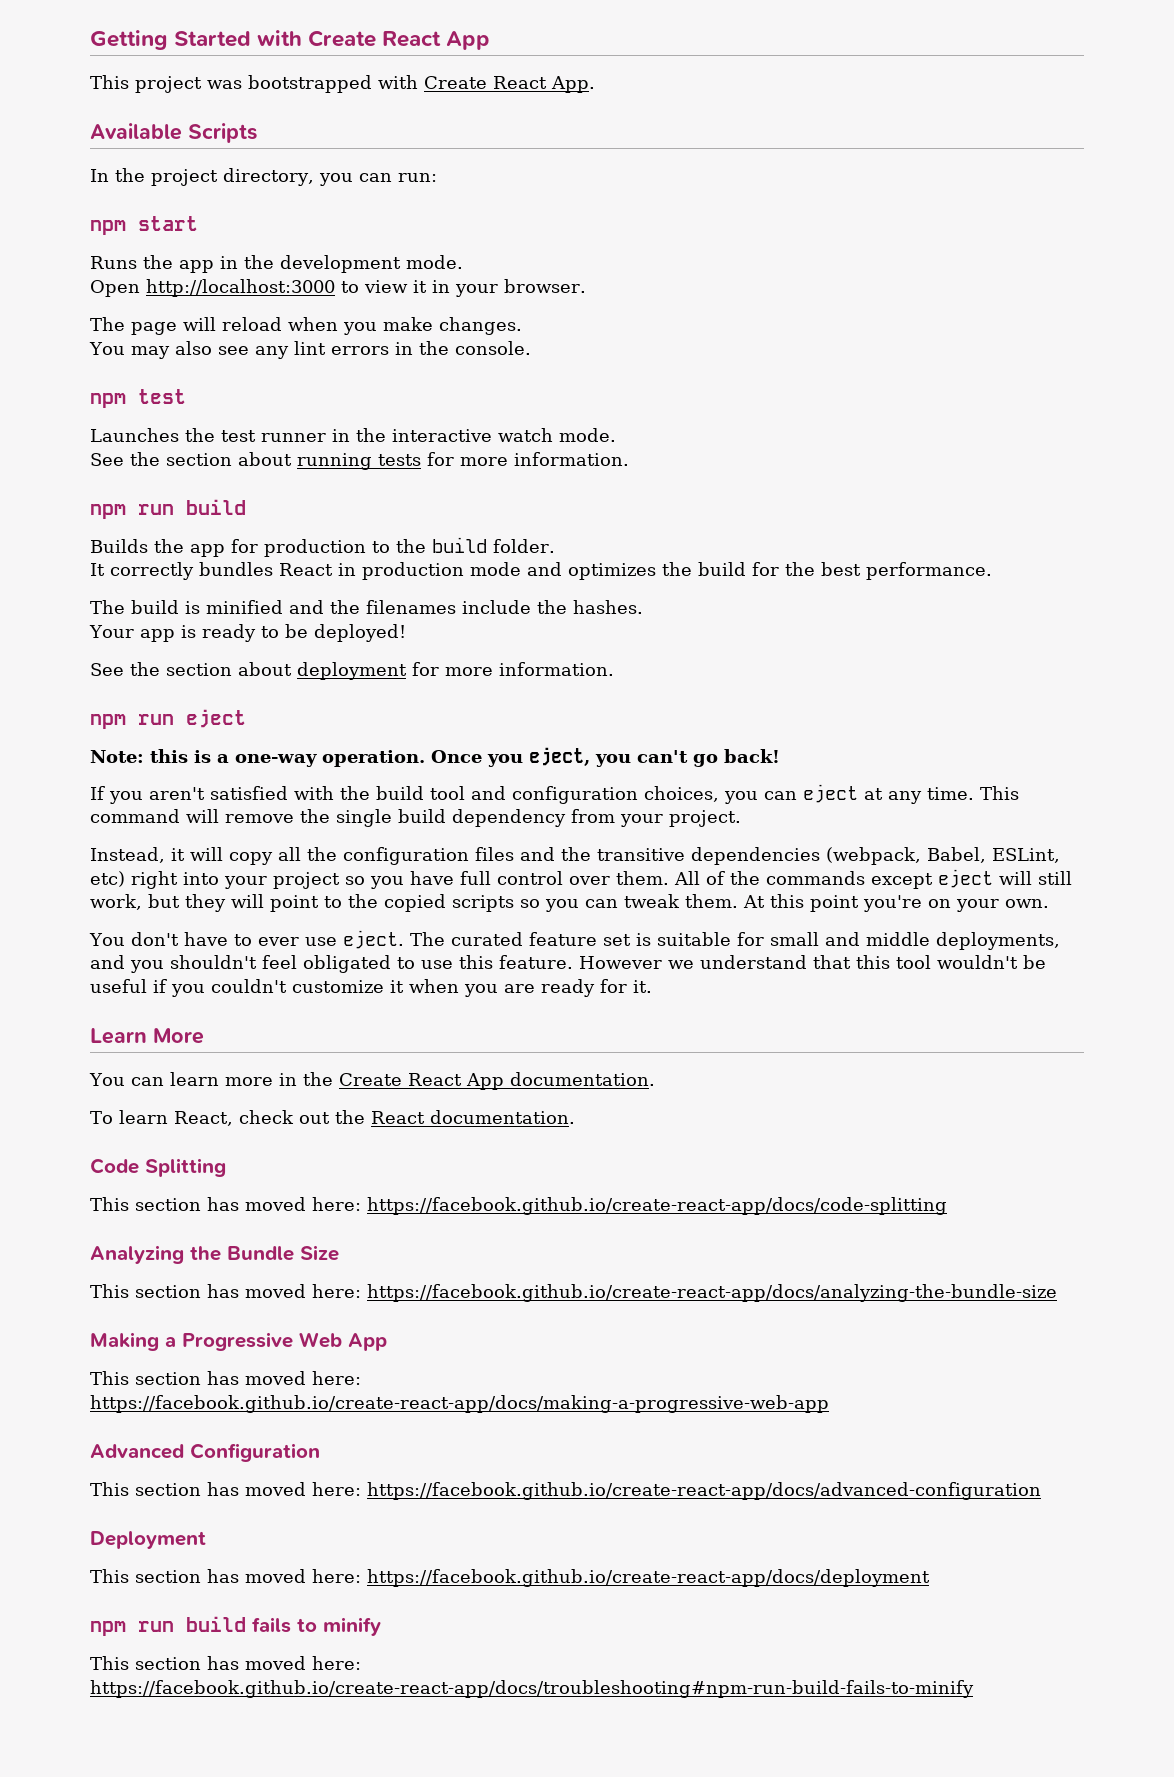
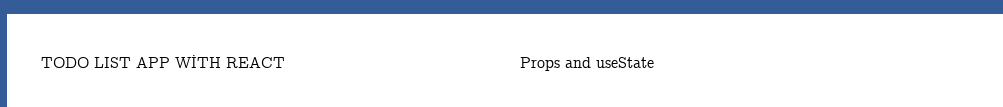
- Getting Started with Create React App
- This project was bootstrapped with Create React App.
- Available Scripts
- In the project directory, you can run:
- npm start
- Runs the app in the development mode.
- Open http://localhost:3000 to view it in your browser.
- The page will reload when you make changes.
- You may also see any lint errors in the console.
- npm test
- Launches the test runner in the interactive watch mode.
- See the section about running tests for more information.
- npm run build
- Builds the app for production to the build folder.
- It correctly bundles React in production mode and optimizes the build for the best performance.
- The build is minified and the filenames include the hashes.
- Your app is ready to be deployed!
- See the section about deployment for more information.
- npm run eject
- Note: this is a one-way operation. Once you eject, you can't go back!
- If you aren't satisfied with the build tool and configuration choices, you can eject at any time. This command will remove the single build dependency from your project.
- Instead, it will copy all the configuration files and the transitive dependencies (webpack, Babel, ESLint, etc) right into your project so you have full control over them. All of the commands except eject will still work, but they will point to the copied scripts so you can tweak them. At this point you're on your own.
- You don't have to ever use eject. The curated feature set is suitable for small and middle deployments, and you shouldn't feel obligated to use this feature. However we understand that this tool wouldn't be useful if you couldn't customize it when you are ready for it.
- Learn More
- You can learn more in the Create React App documentation.
- To learn React, check out the React documentation.
- Code Splitting
- This section has moved here: https://facebook.github.io/create-react-app/docs/code-splitting
- Analyzing the Bundle Size
- This section has moved here: https://facebook.github.io/create-react-app/docs/analyzing-the-bundle-size
- Making a Progressive Web App
- This section has moved here: https://facebook.github.io/create-react-app/docs/making-a-progressive-web-app
- Advanced Configuration
- This section has moved here: https://facebook.github.io/create-react-app/docs/advanced-configuration
- Deployment
- This section has moved here: https://facebook.github.io/create-react-app/docs/deployment
- npm run build fails to minify
- This section has moved here: https://facebook.github.io/create-react-app/docs/troubleshooting#npm-run-build-fails-to-minify
+ TODO LIST APP WİTH REACT
+ Props and useState

